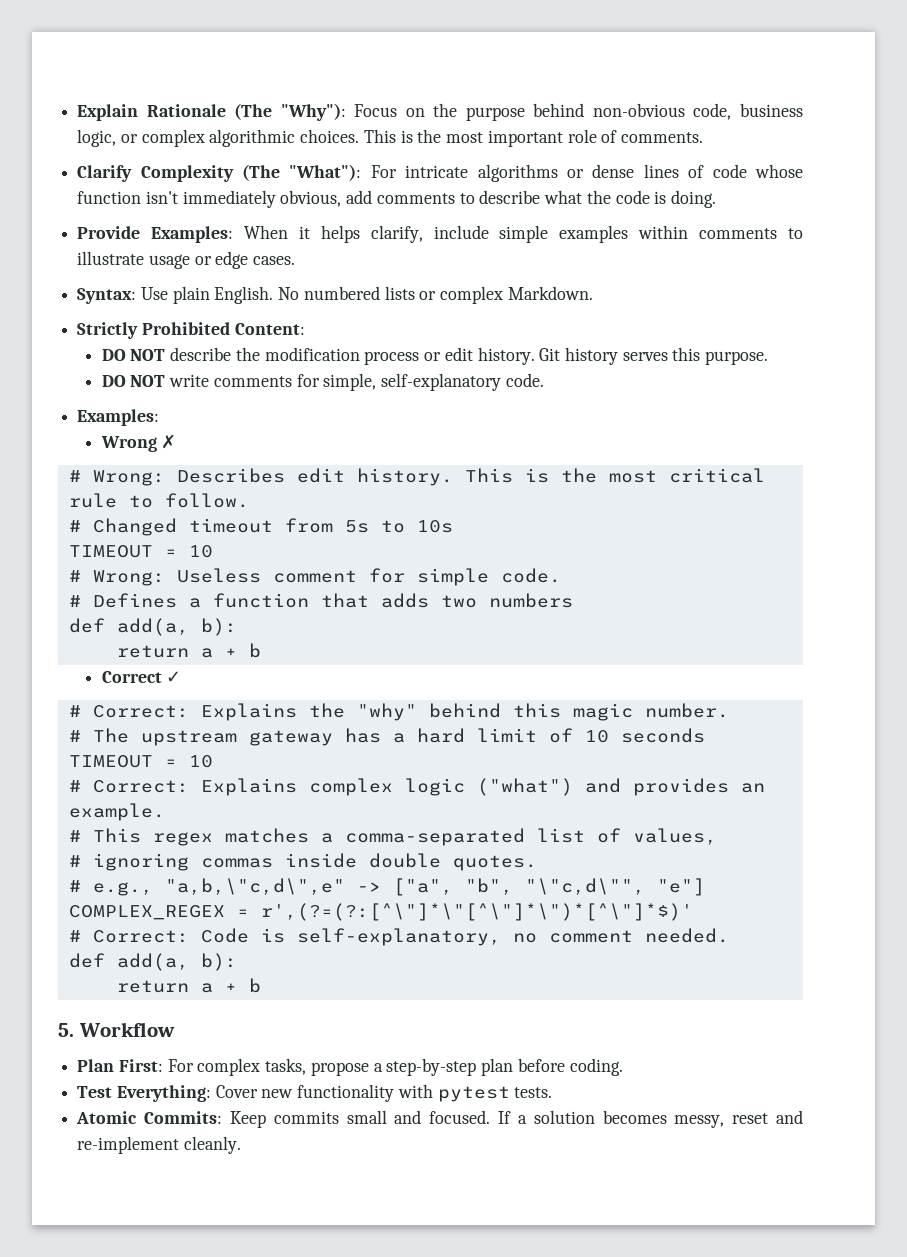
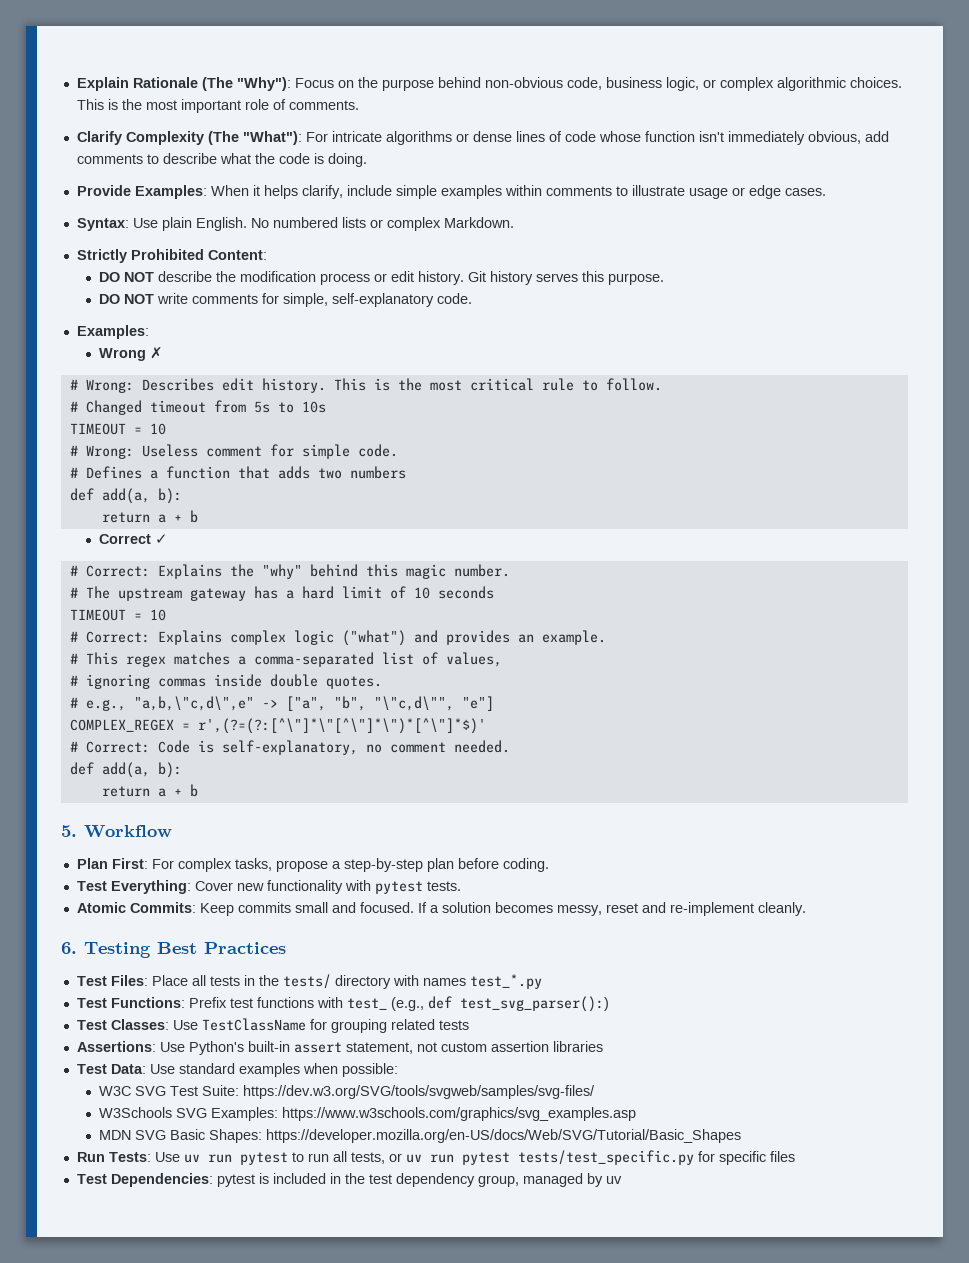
+ 6. Testing Best Practices
+ Test Files: Place all tests in the tests/ directory with names test_*.py
+ Test Functions: Prefix test functions with test_ (e.g., def test_svg_parser():)
+ Test Classes: Use TestClassName for grouping related tests
+ Assertions: Use Python's built-in assert statement, not custom assertion libraries
+ Test Data: Use standard examples when possible:
+ W3C SVG Test Suite: https://dev.w3.org/SVG/tools/svgweb/samples/svg-files/
+ W3Schools SVG Examples: https://www.w3schools.com/graphics/svg_examples.asp
+ MDN SVG Basic Shapes: https://developer.mozilla.org/en-US/docs/Web/SVG/Tutorial/Basic_Shapes
+ Run Tests: Use uv run pytest to run all tests, or uv run pytest tests/test_specific.py for specific files
+ Test Dependencies: pytest is included in the test dependency group, managed by uv

